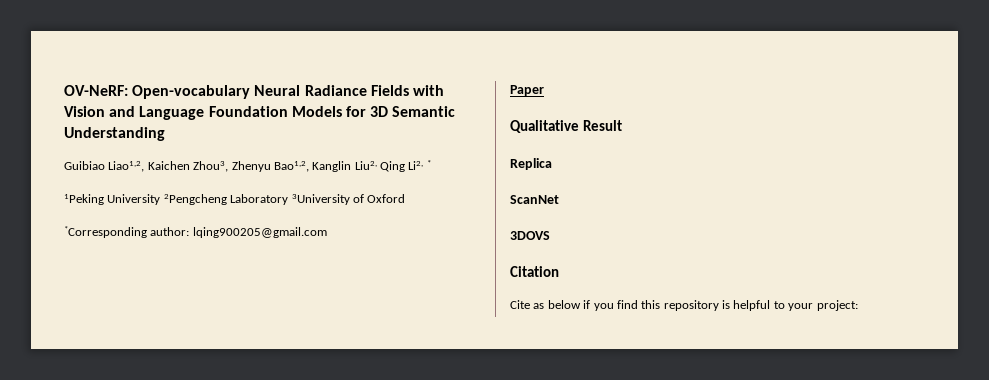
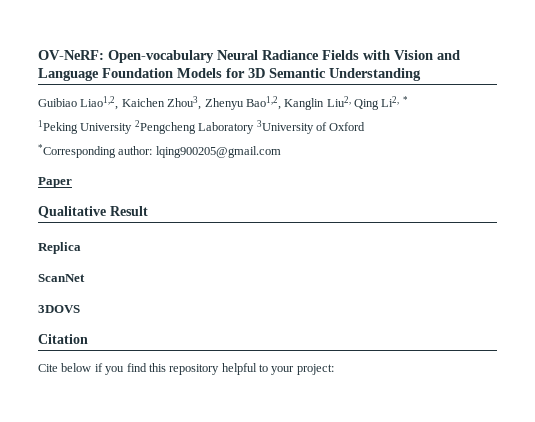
- Cite as below if you find this repository is helpful to your project:
+ Cite below if you find this repository helpful to your project:

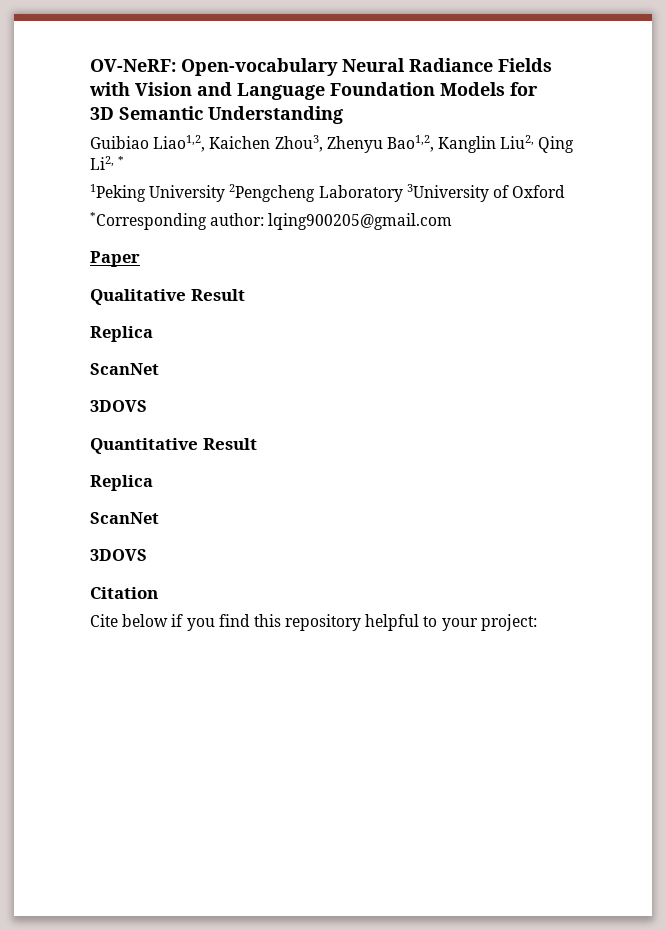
- OV-NeRF: Open-vocabulary Neural Radiance Fields with Vision and Language Foundation Models for 3D Semantic Understanding
+ OV-NeRF: Open-vocabulary Neural Radiance Fields with Vision and Language Foundation Models for
+ 3D Semantic Understanding
+ Quantitative Result
+ Replica
+ ScanNet
+ 3DOVS

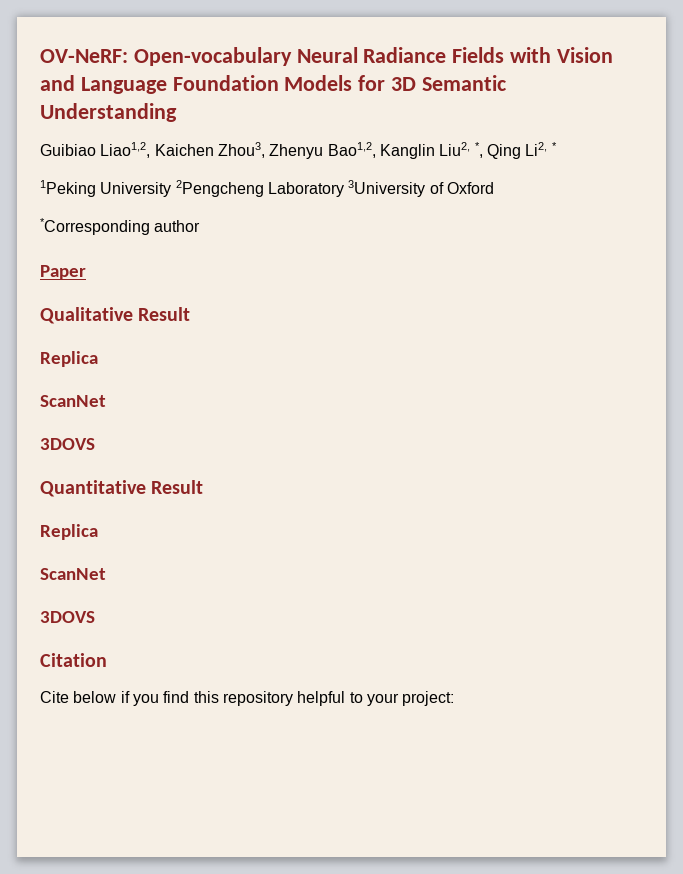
- OV-NeRF: Open-vocabulary Neural Radiance Fields with Vision and Language Foundation Models for
- 3D Semantic Understanding
+ OV-NeRF: Open-vocabulary Neural Radiance Fields with Vision and Language Foundation Models for 3D Semantic Understanding
- Guibiao Liao1,2, Kaichen Zhou3, Zhenyu Bao1,2, Kanglin Liu2, Qing Li2, *
+ Guibiao Liao1,2, Kaichen Zhou3, Zhenyu Bao1,2, Kanglin Liu2, *, Qing Li2, *
- *Corresponding author: lqing900205@gmail.com
+ *Corresponding author

